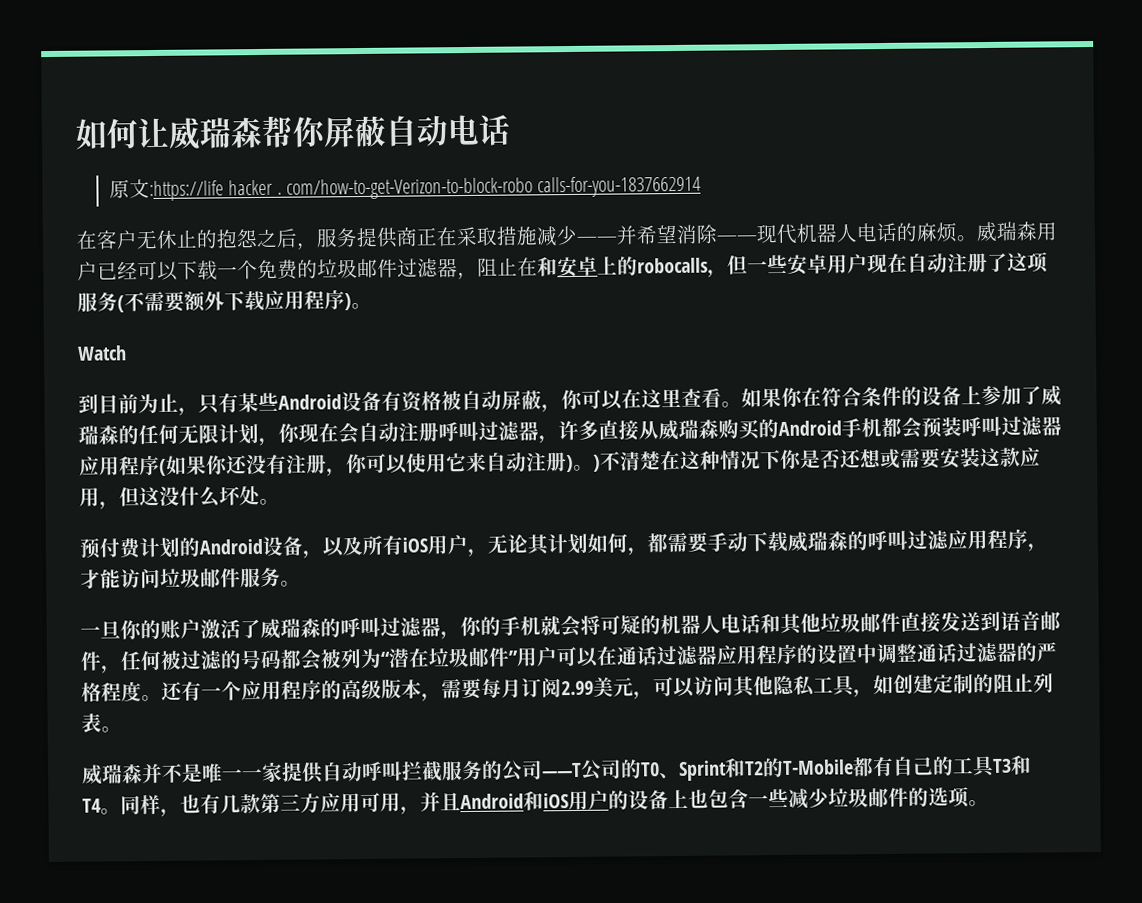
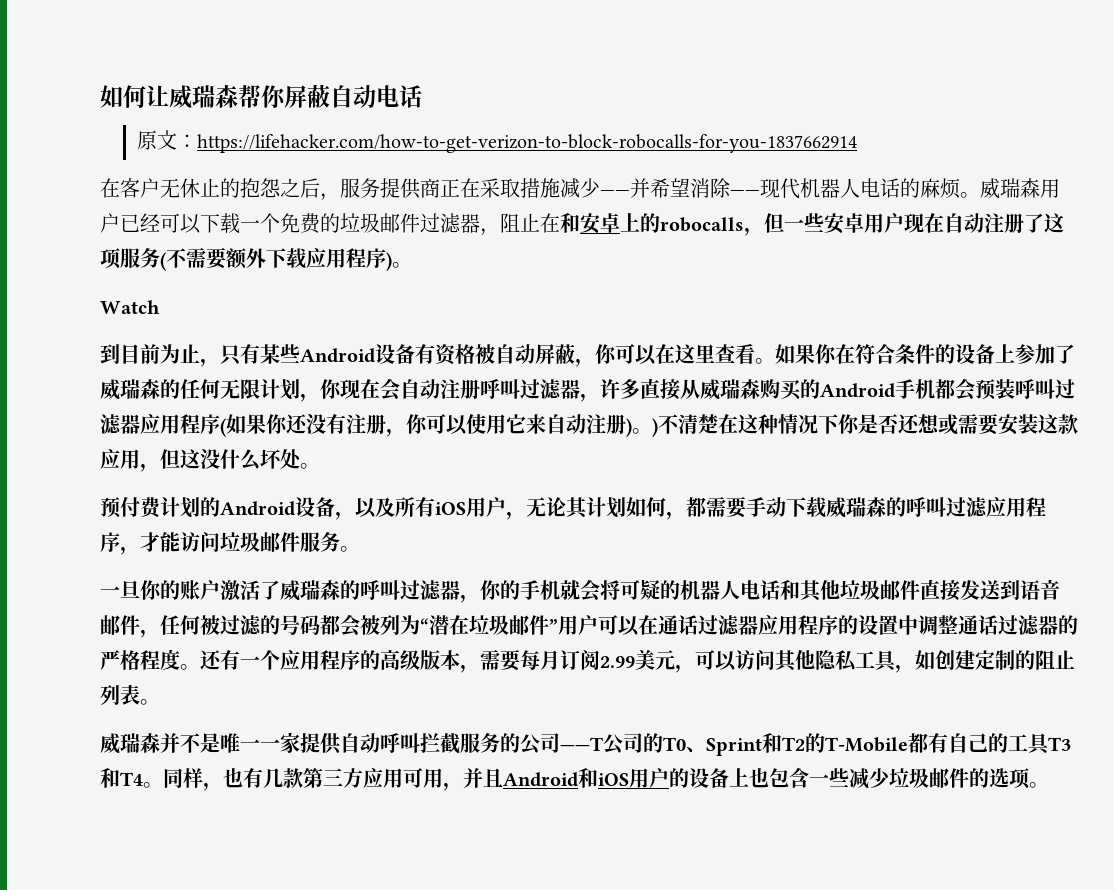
- 原文:https://life hacker . com/how-to-get-Verizon-to-block-robo calls-for-you-1837662914
+ 原文：https://lifehacker.com/how-to-get-verizon-to-block-robocalls-for-you-1837662914

